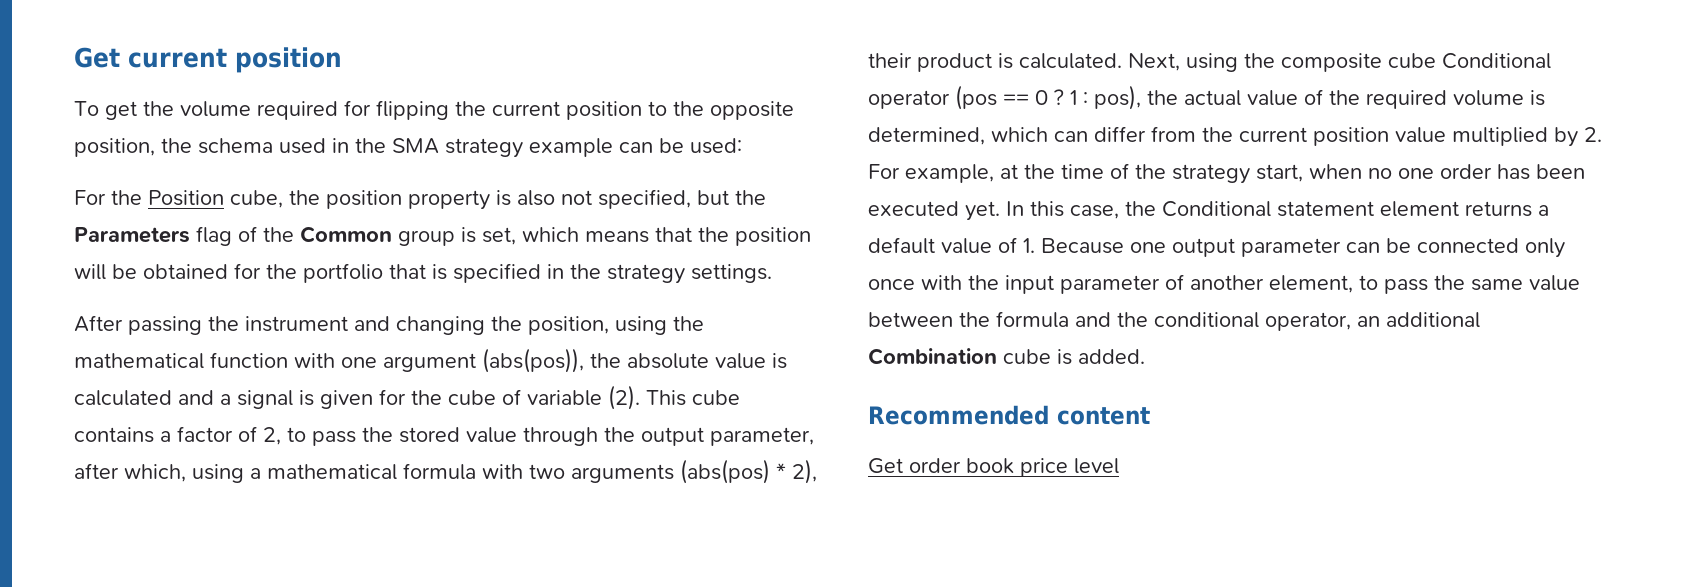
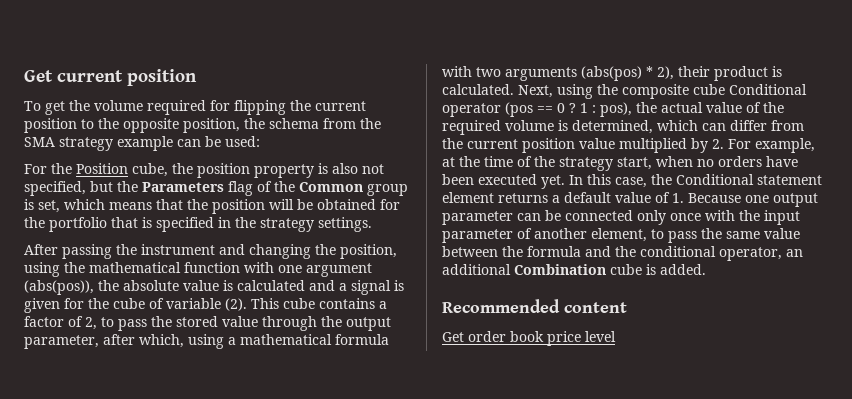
- To get the volume required for flipping the current position to the opposite position, the schema used in the SMA strategy example can be used:
+ To get the volume required for flipping the current position to the opposite position, the schema from the SMA strategy example can be used:
- 1 : pos), the actual value of the required volume is determined, which can differ from the current position value multiplied by 2. For example, at the time of the strategy start, when no one order has been executed yet.
+ 1 : pos), the actual value of the required volume is determined, which can differ from the current position value multiplied by 2. For example, at the time of the strategy start, when no orders have been executed yet.

